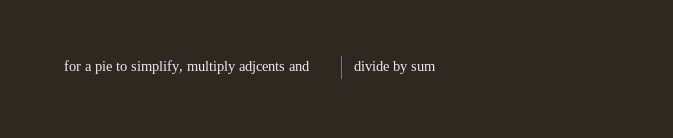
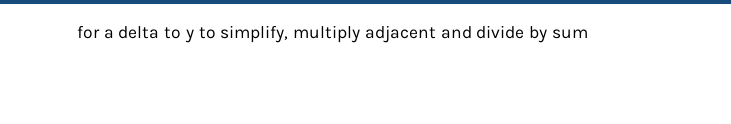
- for a pie to simplify, multiply adjcents and divide by sum
+ for a delta to y to simplify, multiply adjacent and divide by sum

